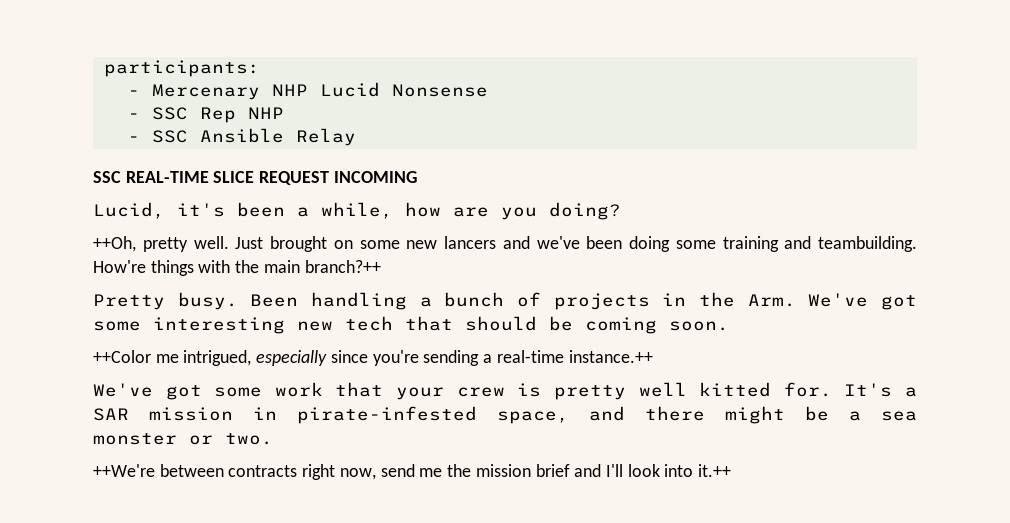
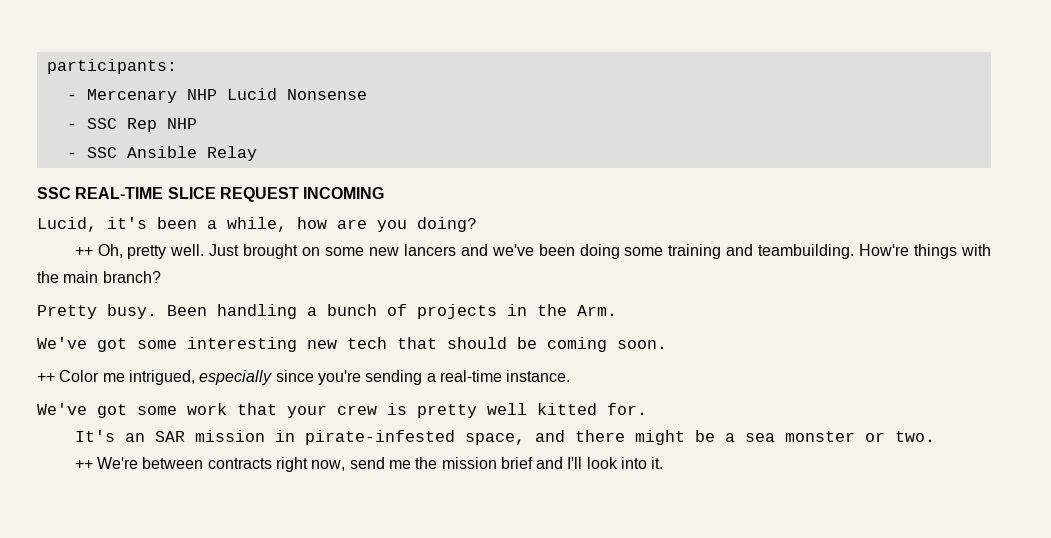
- ++Oh, pretty well.
+ ++ Oh, pretty well.
- How're things with the main branch?++
+ How're things with the main branch?
- Been handling a bunch of projects in the Arm. We've got some interesting new tech that should be coming soon.
+ Been handling a bunch of projects in the Arm.
+ We've got some interesting new tech that should be coming soon.
- ++Color me intrigued, especially since you're sending a real-time instance.++
+ ++ Color me intrigued, especially since you're sending a real-time instance.
- We've got some work that your crew is pretty well kitted for. It's a SAR mission in pirate-infested space, and there might be a sea monster or two.
+ We've got some work that your crew is pretty well kitted for.
+ It's an SAR mission in pirate-infested space, and there might be a sea monster or two.
- ++We're between contracts right now, send me the mission brief and I'll look into it.++
+ ++ We're between contracts right now, send me the mission brief and I'll look into it.

